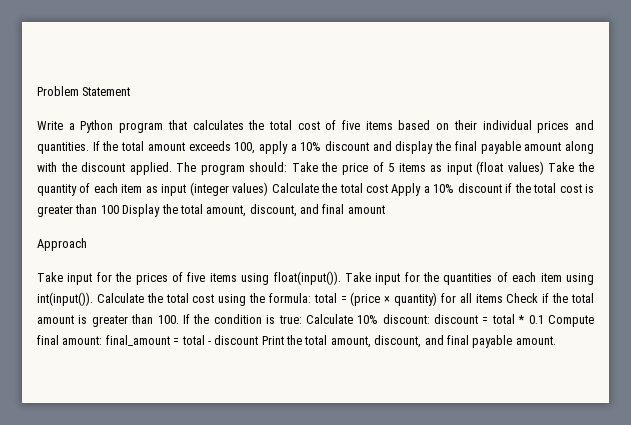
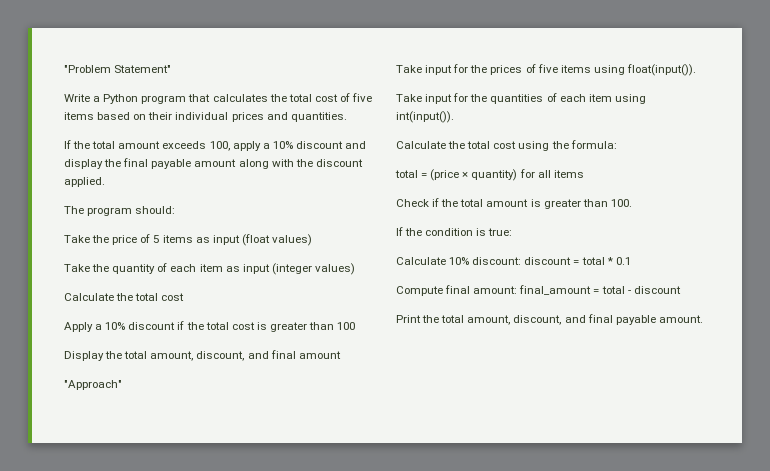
- Problem Statement
+ "Problem Statement"
- Write a Python program that calculates the total cost of five items based on their individual prices and quantities. If the total amount exceeds 100, apply a 10% discount and display the final payable amount along with the discount applied. The program should: Take the price of 5 items as input (float values) Take the quantity of each item as input (integer values) Calculate the total cost Apply a 10% discount if the total cost is greater than 100 Display the total amount, discount, and final amount
+ Write a Python program that calculates the total cost of five items based on their individual prices and quantities.
+ If the total amount exceeds 100, apply a 10% discount and display the final payable amount along with the discount applied.
+ The program should:
+ Take the price of 5 items as input (float values)
+ Take the quantity of each item as input (integer values)
+ Calculate the total cost
+ Apply a 10% discount if the total cost is greater than 100
+ Display the total amount, discount, and final amount
- Approach
+ "Approach"
- Take input for the prices of five items using float(input()). Take input for the quantities of each item using int(input()). Calculate the total cost using the formula: total = (price × quantity) for all items Check if the total amount is greater than 100. If the condition is true: Calculate 10% discount:
+ Take input for the prices of five items using float(input()).
+ Take input for the quantities of each item using int(input()).
+ Calculate the total cost using the formula:
+ total = (price × quantity) for all items
+ Check if the total amount is greater than 100.
+ If the condition is true:
+ Calculate 10% discount:
- discount = total * 0.1 Compute final amount:
+ discount = total * 0.1
+ Compute final amount:
- final_amount = total - discount Print the total amount, discount, and final payable amount.
+ final_amount = total - discount
+ Print the total amount, discount, and final payable amount.

